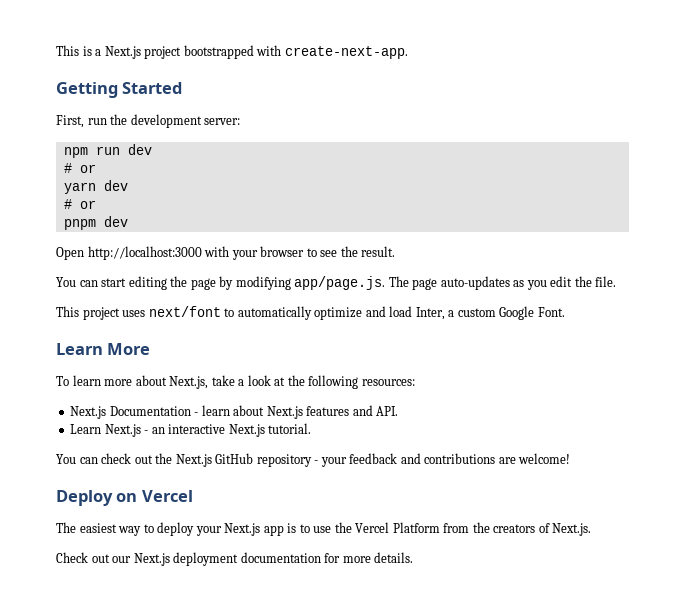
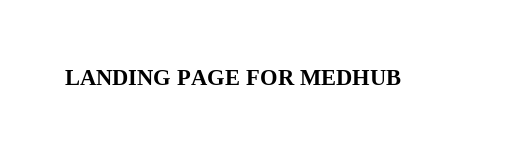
- This is a Next.js project bootstrapped with create-next-app.
- Getting Started
- First, run the development server:
- npm run dev
- # or
- yarn dev
- # or
- pnpm dev
- Open http://localhost:3000 with your browser to see the result.
- You can start editing the page by modifying app/page.js. The page auto-updates as you edit the file.
- This project uses next/font to automatically optimize and load Inter, a custom Google Font.
- Learn More
- To learn more about Next.js, take a look at the following resources:
- Next.js Documentation - learn about Next.js features and API.
- Learn Next.js - an interactive Next.js tutorial.
- You can check out the Next.js GitHub repository - your feedback and contributions are welcome!
- Deploy on Vercel
- The easiest way to deploy your Next.js app is to use the Vercel Platform from the creators of Next.js.
- Check out our Next.js deployment documentation for more details.
+ LANDING PAGE FOR MEDHUB

